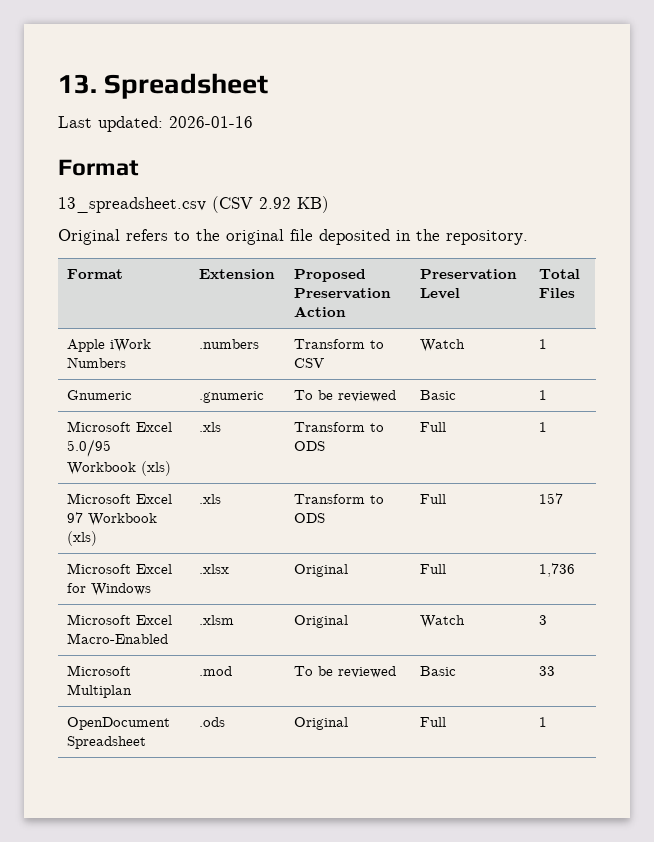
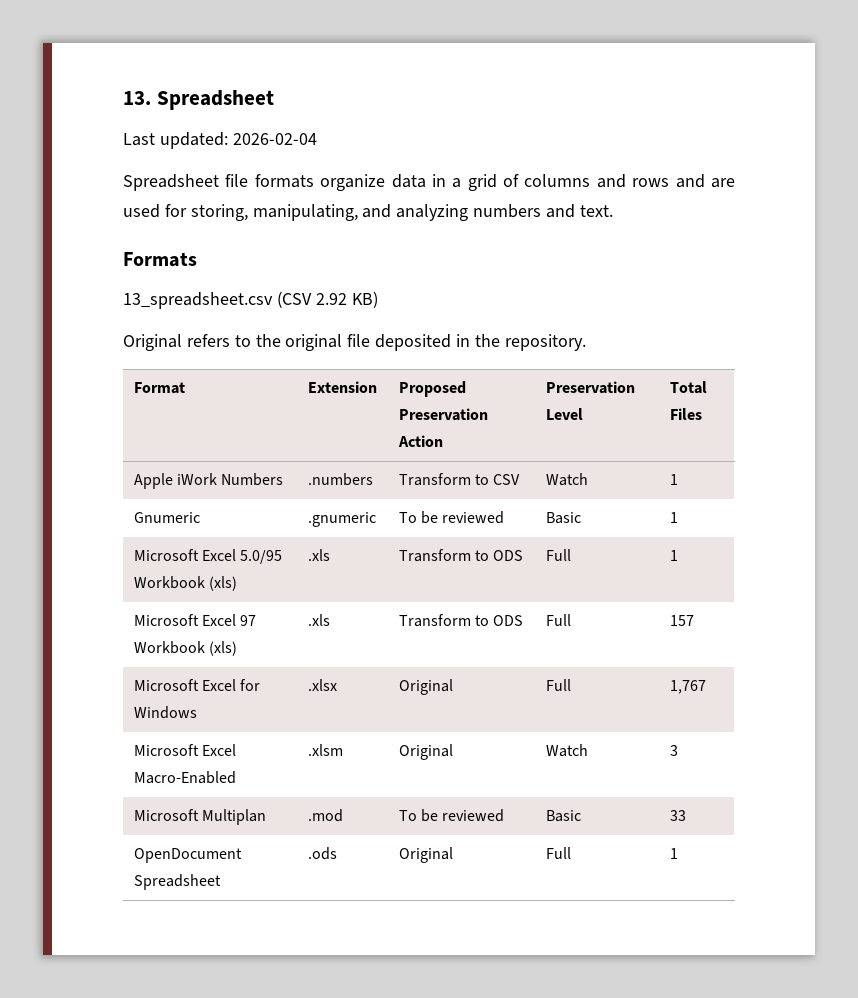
- Last updated: 2026-01-16
- Format
+ Last updated: 2026-02-04
+ Spreadsheet file formats organize data in a grid of columns and rows and are used for storing, manipulating, and analyzing numbers and text.
+ Formats
- Microsoft Excel for Windows | .xlsx | Original | Full | 1,736
+ Microsoft Excel for Windows | .xlsx | Original | Full | 1,767

